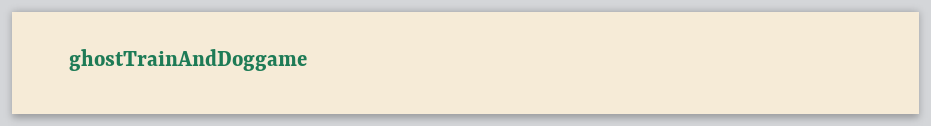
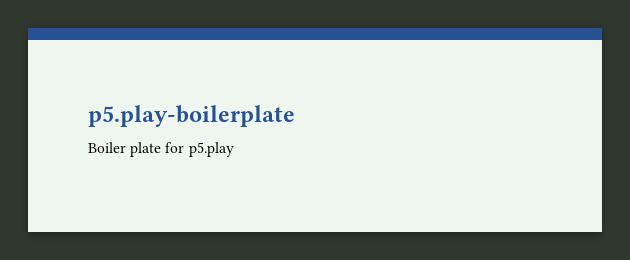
- ghostTrainAndDoggame
+ p5.play-boilerplate
+ Boiler plate for p5.play

